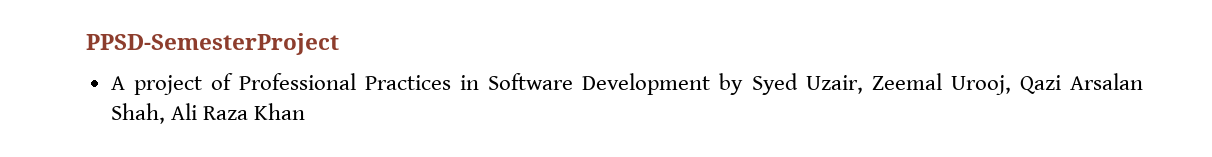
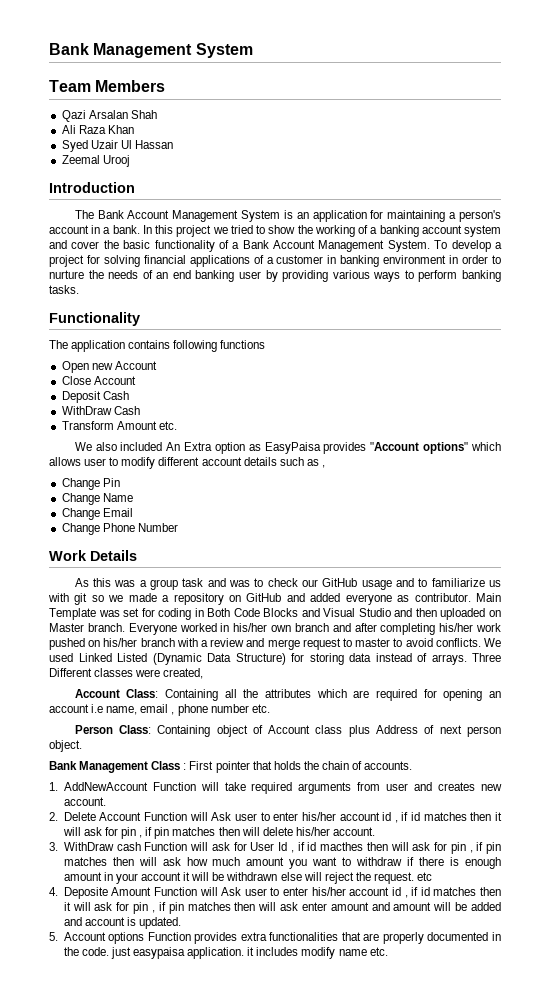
- PPSD-SemesterProject
- A project of Professional Practices in Software Development by Syed Uzair, Zeemal Urooj, Qazi Arsalan Shah, Ali Raza Khan
+ Bank Management System
+ Team Members
+ Qazi Arsalan Shah
+ Ali Raza Khan
+ Syed Uzair Ul Hassan
+ Zeemal Urooj
+ Introduction
+ The Bank Account Management System is an application for maintaining a person's account in a bank. In this project we tried to show the working of a banking account system and cover the basic functionality of a Bank Account Management System. To develop a project for solving financial applications of a customer in banking environment in order to nurture the needs of an end banking user by providing various ways to perform banking tasks.
+ Functionality
+ The application contains following functions
+ Open new Account
+ Close Account
+ Deposit Cash
+ WithDraw Cash
+ Transform Amount etc.
+ We also included An Extra option as EasyPaisa provides "Account options" which allows user to modify different account details such as ,
+ Change Pin
+ Change Name
+ Change Email
+ Change Phone Number
+ Work Details
+ As this was a group task and was to check our GitHub usage and to familiarize us with git so we made a repository on GitHub and added everyone as contributor. Main Template was set for coding in Both Code Blocks and Visual Studio and then uploaded on Master branch. Everyone worked in his/her own branch and after completing his/her work pushed on his/her branch with a review and merge request to master to avoid conflicts. We used Linked Listed (Dynamic Data Structure) for storing data instead of arrays. Three Different classes were created,
+ Account Class: Containing all the attributes which are required for opening an account i.e name, email , phone number etc.
+ Person Class: Containing object of Account class plus Address of next person object.
+ Bank Management Class : First pointer that holds the chain of accounts.
+ 1. AddNewAccount Function will take required arguments from user and creates new account.
+ 2. Delete Account Function will Ask user to enter his/her account id , if id matches then it will ask for pin , if pin matches then will delete his/her account.
+ 3. WithDraw cash Function will ask for User Id , if id macthes then will ask for pin , if pin matches then will ask how much amount you want to withdraw if there is enough amount in your account it will be withdrawn else will reject the request. etc
+ 4. Deposite Amount Function will Ask user to enter his/her account id , if id matches then it will ask for pin , if pin matches then will ask enter amount and amount will be added and account is updated.
+ 5. Account options Function provides extra functionalities that are properly documented in the code. just easypaisa application. it includes modify name etc.

